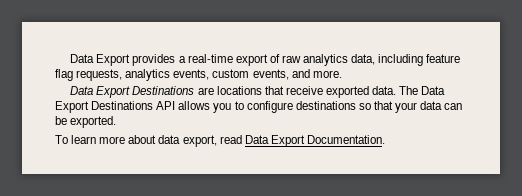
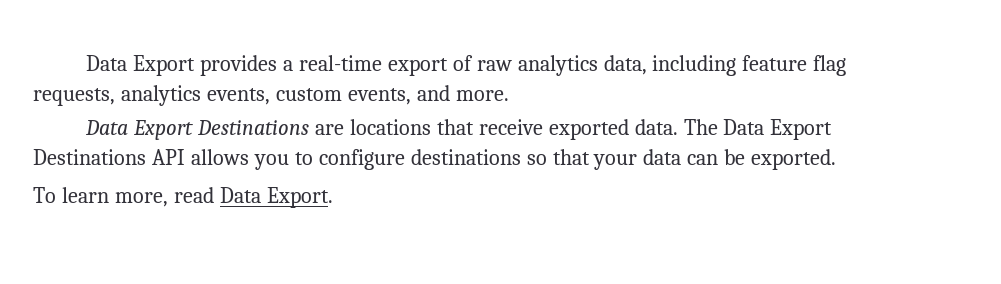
- To learn more about data export, read Data Export Documentation.
+ To learn more, read Data Export.

